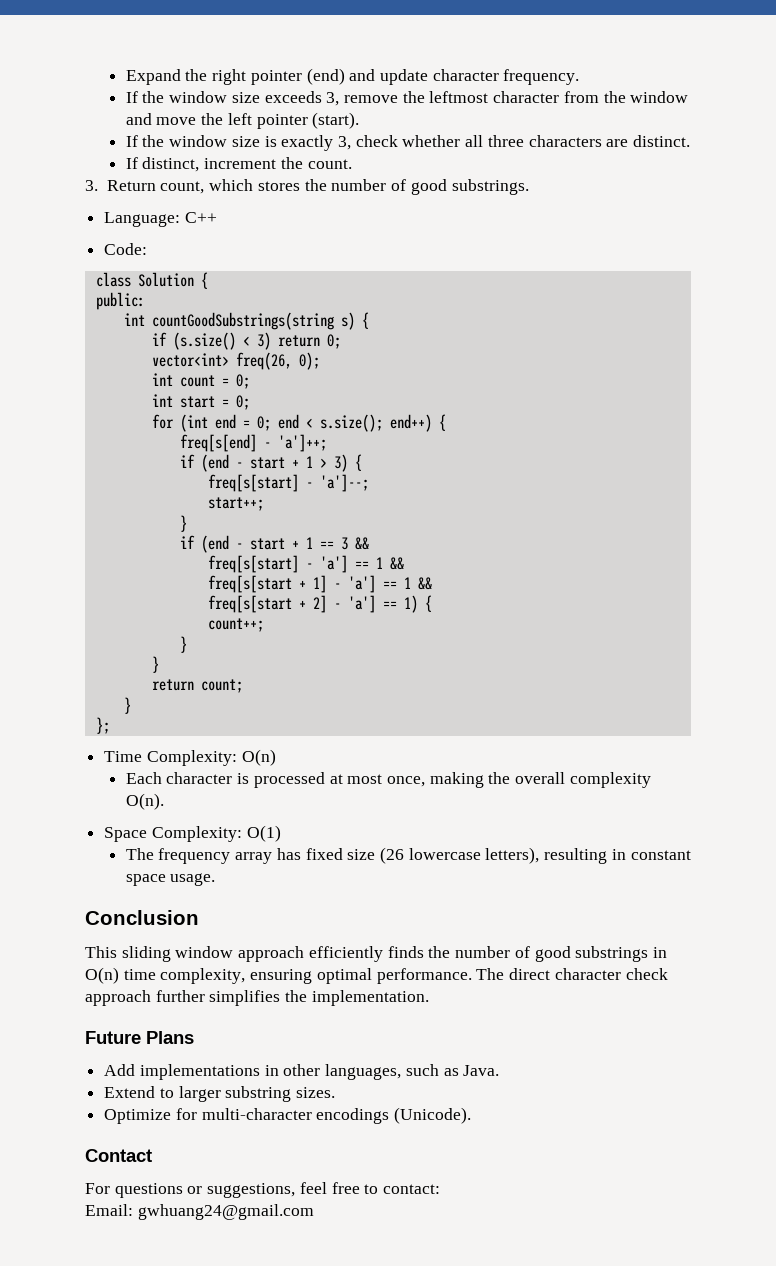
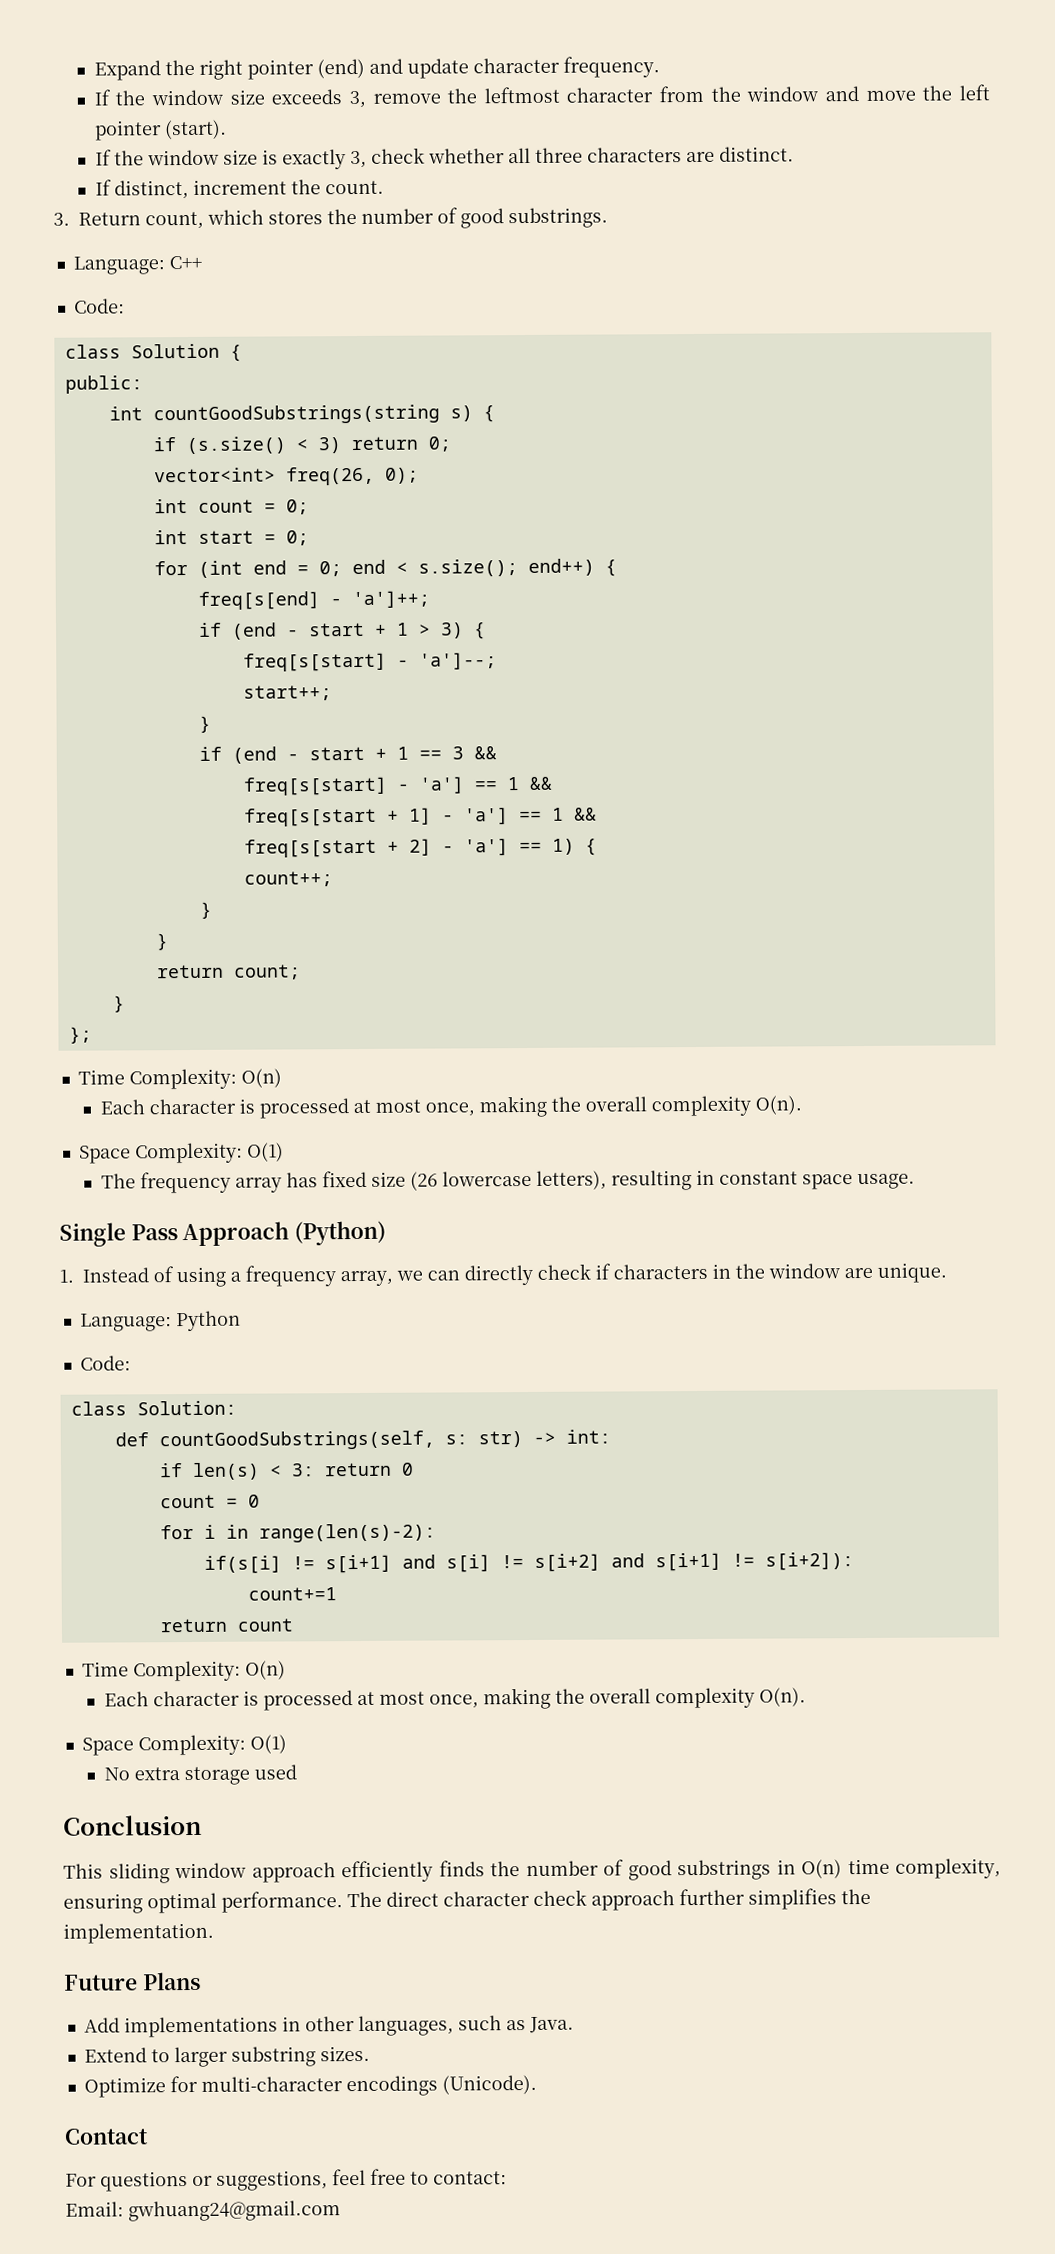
+ Single Pass Approach (Python)
+ 1. Instead of using a frequency array, we can directly check if characters in the window are unique.
+ Language: Python
+ Code:
+ class Solution:
+ def countGoodSubstrings(self, s: str) -> int:
+ if len(s) < 3: return 0
+ count = 0
+ for i in range(len(s)-2):
+ if(s[i] != s[i+1] and s[i] != s[i+2] and s[i+1] != s[i+2]):
+ count+=1
+ return count
+ Time Complexity: O(n)
+ Each character is processed at most once, making the overall complexity O(n).
+ Space Complexity: O(1)
+ No extra storage used

